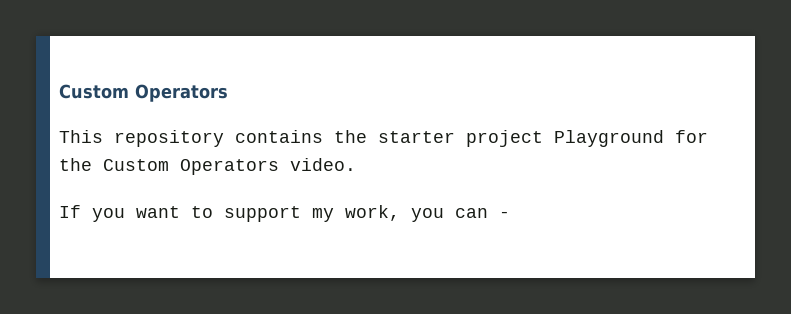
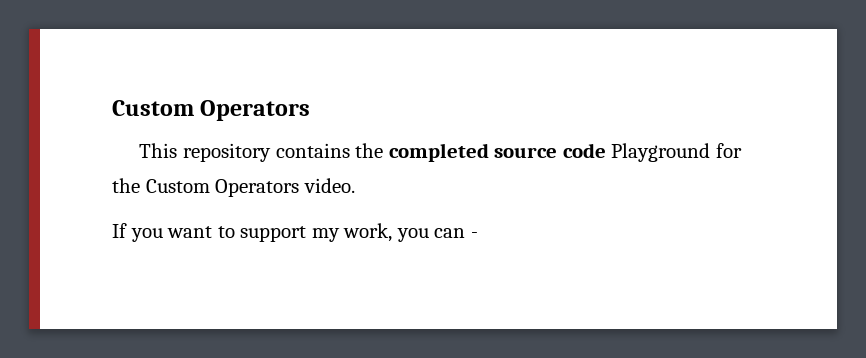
- This repository contains the starter project Playground for the Custom Operators video.
+ This repository contains the completed source code Playground for the Custom Operators video.

